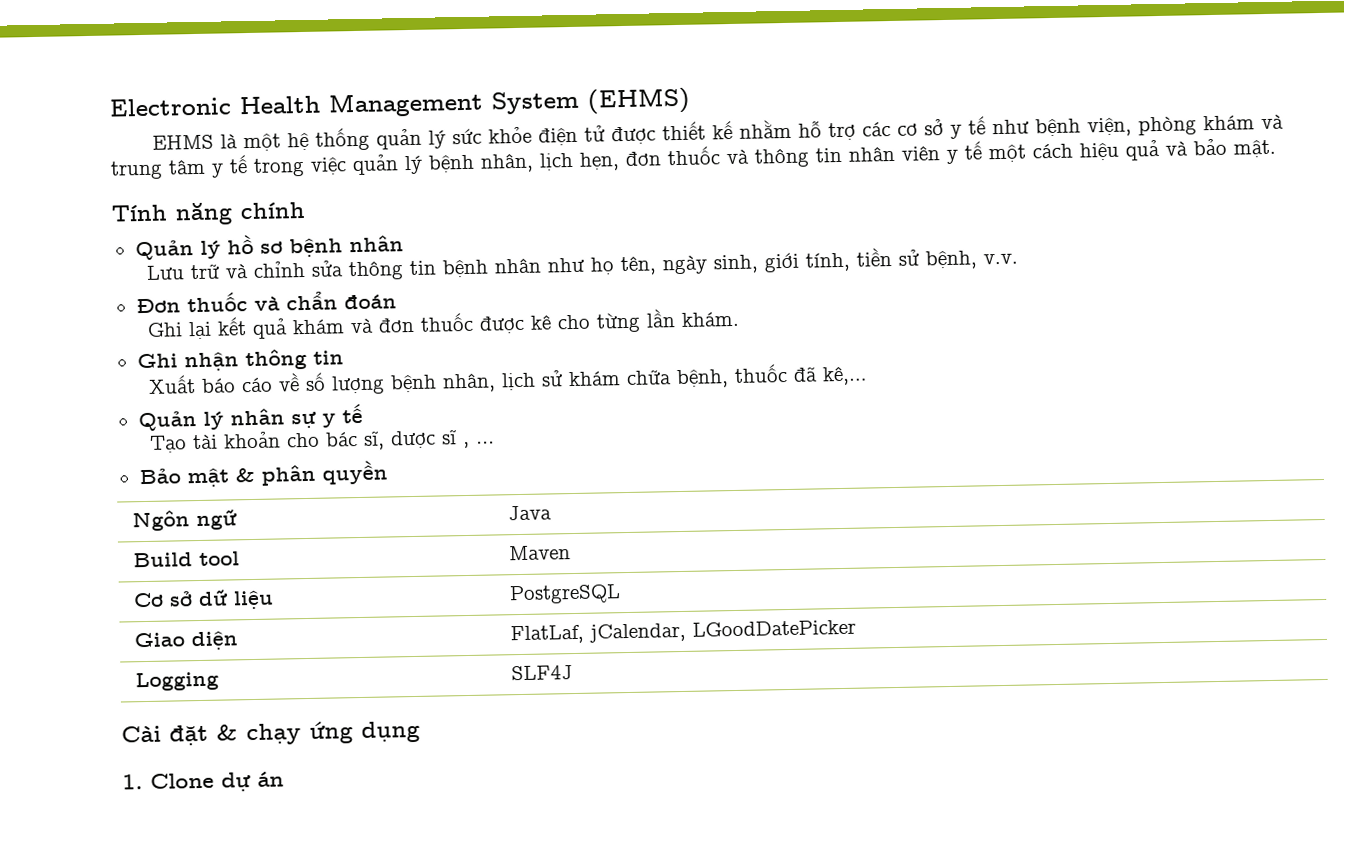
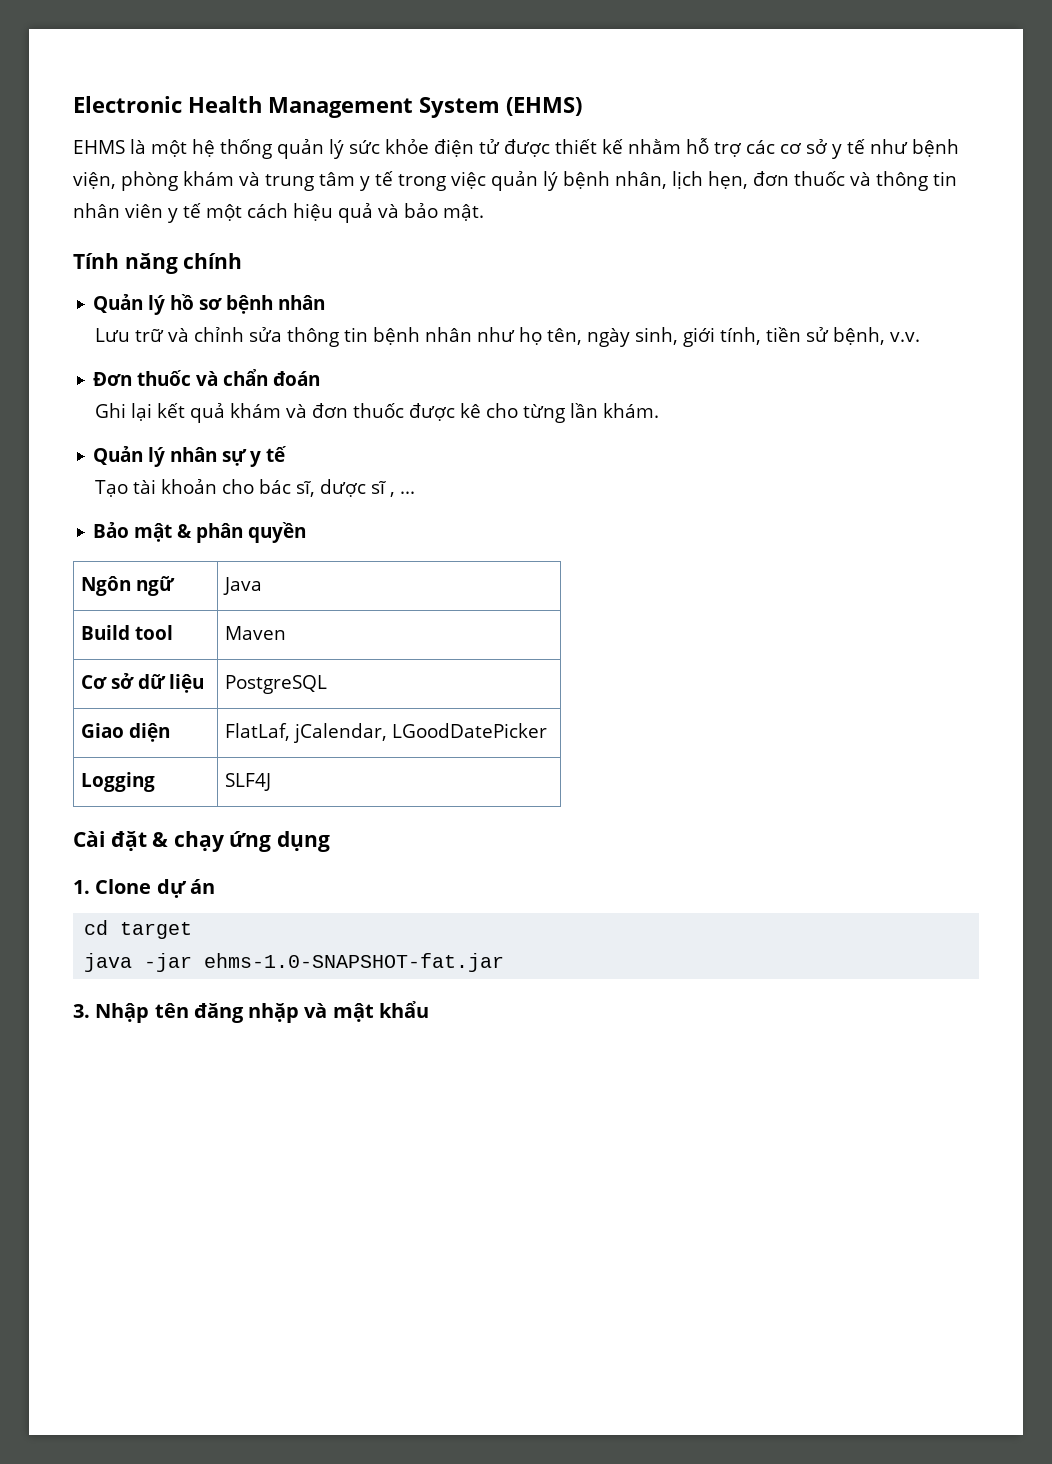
- Ghi nhận thông tin
- Xuất báo cáo về số lượng bệnh nhân, lịch sử khám chữa bệnh, thuốc đã kê,…
+ cd target
+ java -jar ehms-1.0-SNAPSHOT-fat.jar
+ 3. Nhập tên đăng nhặp và mật khẩu

